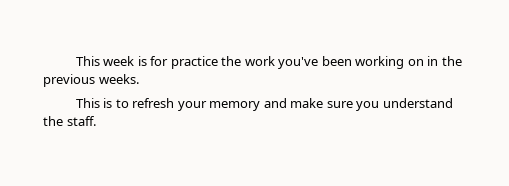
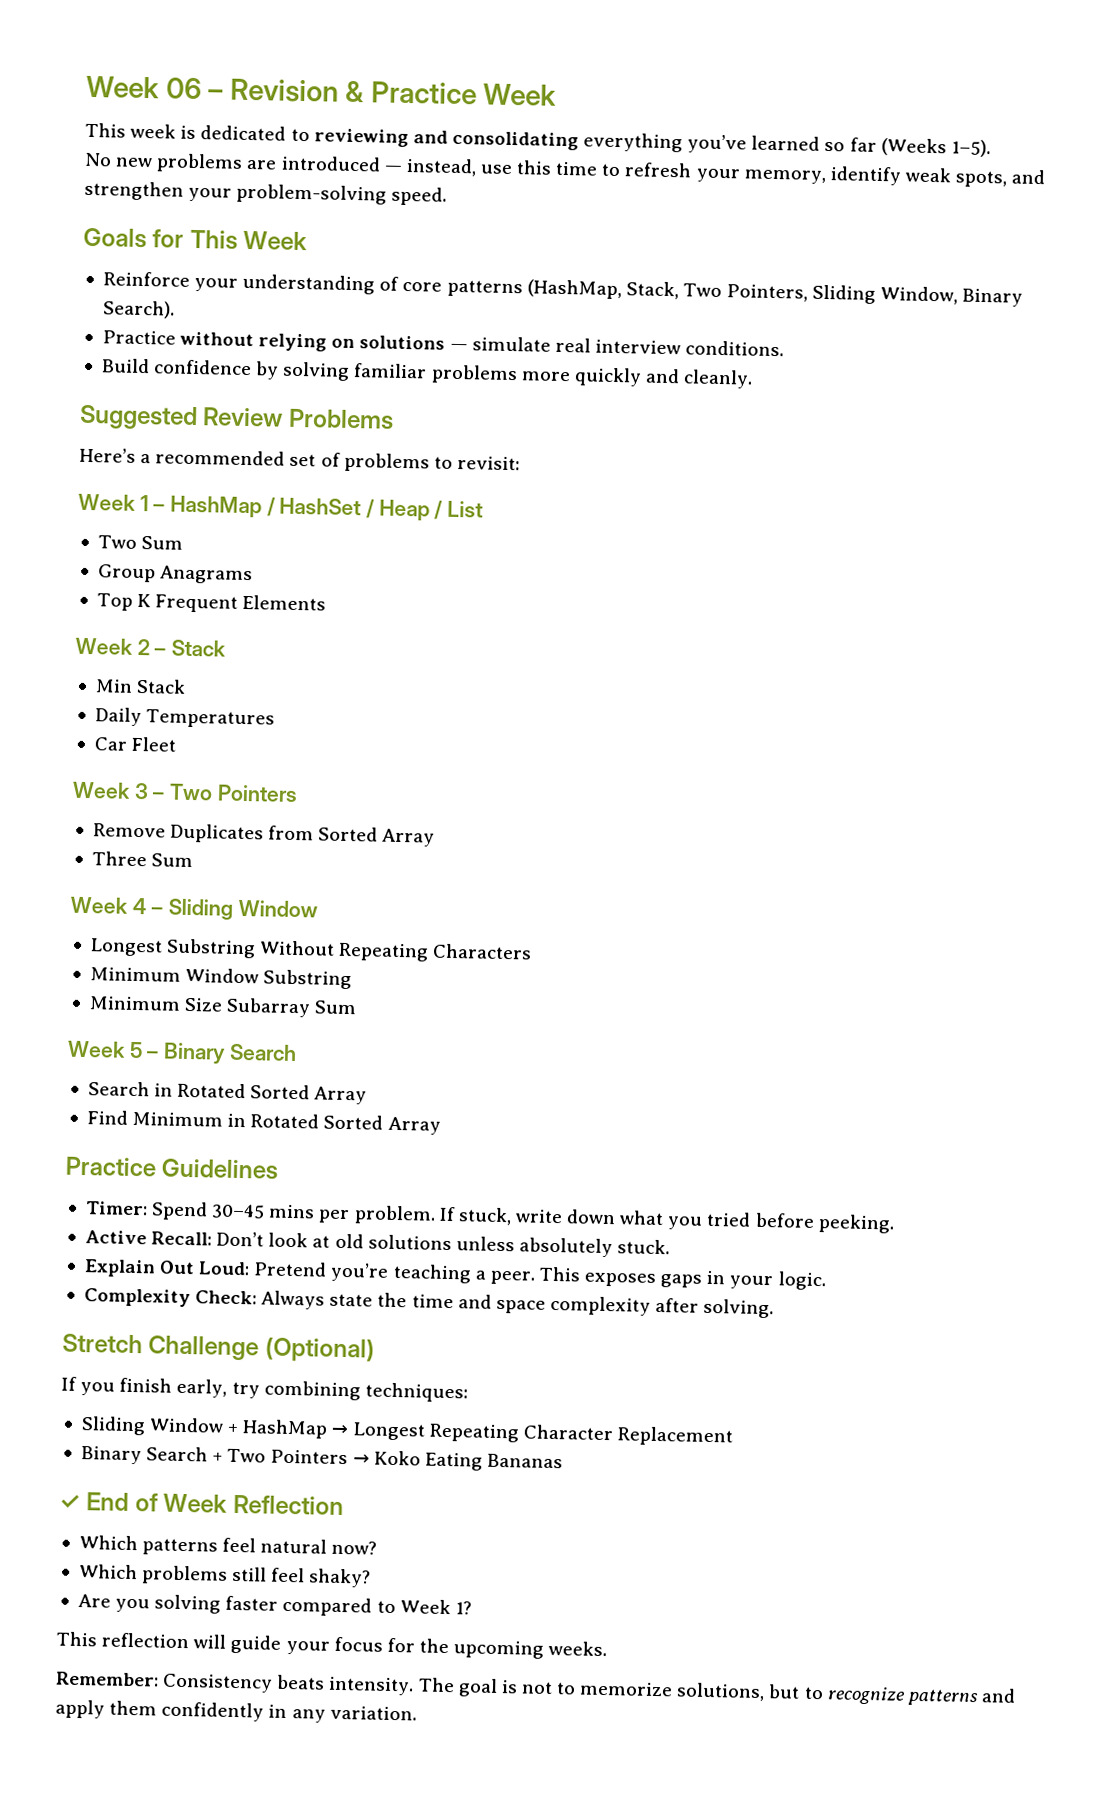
- This week is for practice the work you've been working on in the previous weeks.
- This is to refresh your memory and make sure you understand the staff.
+ Week 06 – Revision & Practice Week
+ This week is dedicated to reviewing and consolidating everything you’ve learned so far (Weeks 1–5).
+ No new problems are introduced — instead, use this time to refresh your memory, identify weak spots, and strengthen your problem-solving speed.
+ Goals for This Week
+ Reinforce your understanding of core patterns (HashMap, Stack, Two Pointers, Sliding Window, Binary Search).
+ Practice without relying on solutions — simulate real interview conditions.
+ Build confidence by solving familiar problems more quickly and cleanly.
+ Suggested Review Problems
+ Here’s a recommended set of problems to revisit:
+ Week 1 – HashMap / HashSet / Heap / List
+ Two Sum
+ Group Anagrams
+ Top K Frequent Elements
+ Week 2 – Stack
+ Min Stack
+ Daily Temperatures
+ Car Fleet
+ Week 3 – Two Pointers
+ Remove Duplicates from Sorted Array
+ Three Sum
+ Week 4 – Sliding Window
+ Longest Substring Without Repeating Characters
+ Minimum Window Substring
+ Minimum Size Subarray Sum
+ Week 5 – Binary Search
+ Search in Rotated Sorted Array
+ Find Minimum in Rotated Sorted Array
+ Practice Guidelines
+ Timer: Spend 30–45 mins per problem. If stuck, write down what you tried before peeking.
+ Active Recall: Don’t look at old solutions unless absolutely stuck.
+ Explain Out Loud: Pretend you’re teaching a peer. This exposes gaps in your logic.
+ Complexity Check: Always state the time and space complexity after solving.
+ Stretch Challenge (Optional)
+ If you finish early, try combining techniques:
+ Sliding Window + HashMap → Longest Repeating Character Replacement
+ Binary Search + Two Pointers → Koko Eating Bananas
+ ✓ End of Week Reflection
+ Which patterns feel natural now?
+ Which problems still feel shaky?
+ Are you solving faster compared to Week 1?
+ This reflection will guide your focus for the upcoming weeks.
+ Remember: Consistency beats intensity. The goal is not to memorize solutions, but to recognize patterns and apply them confidently in any variation.

